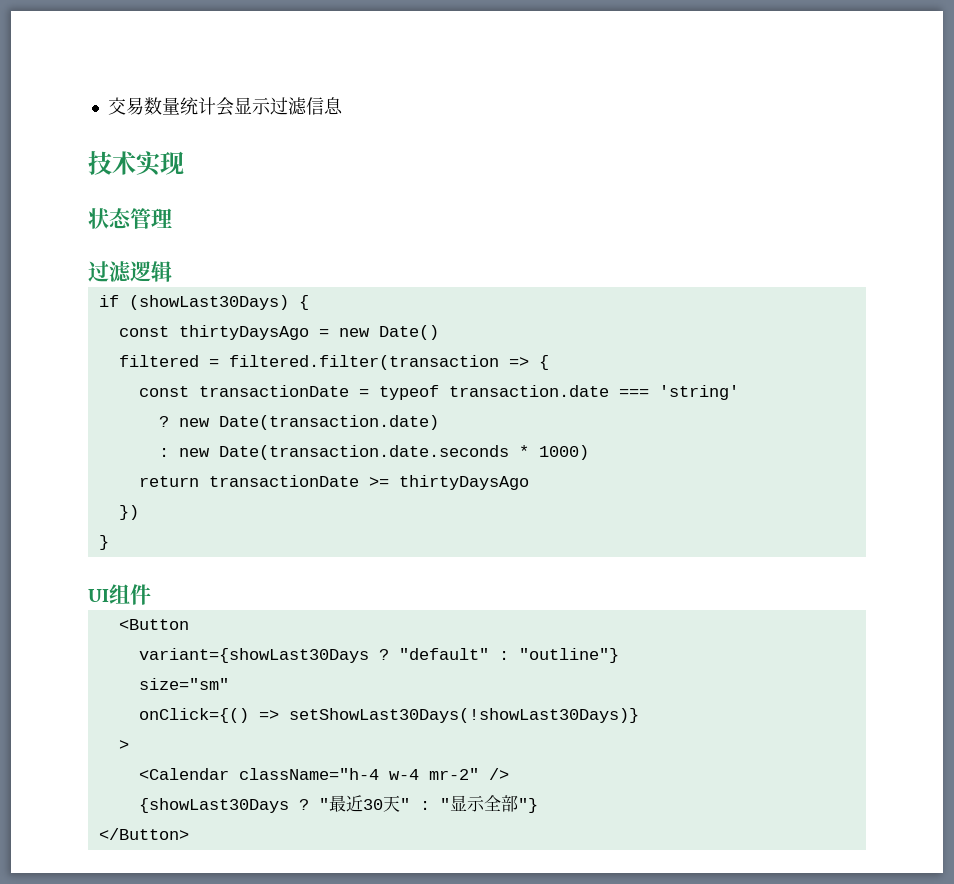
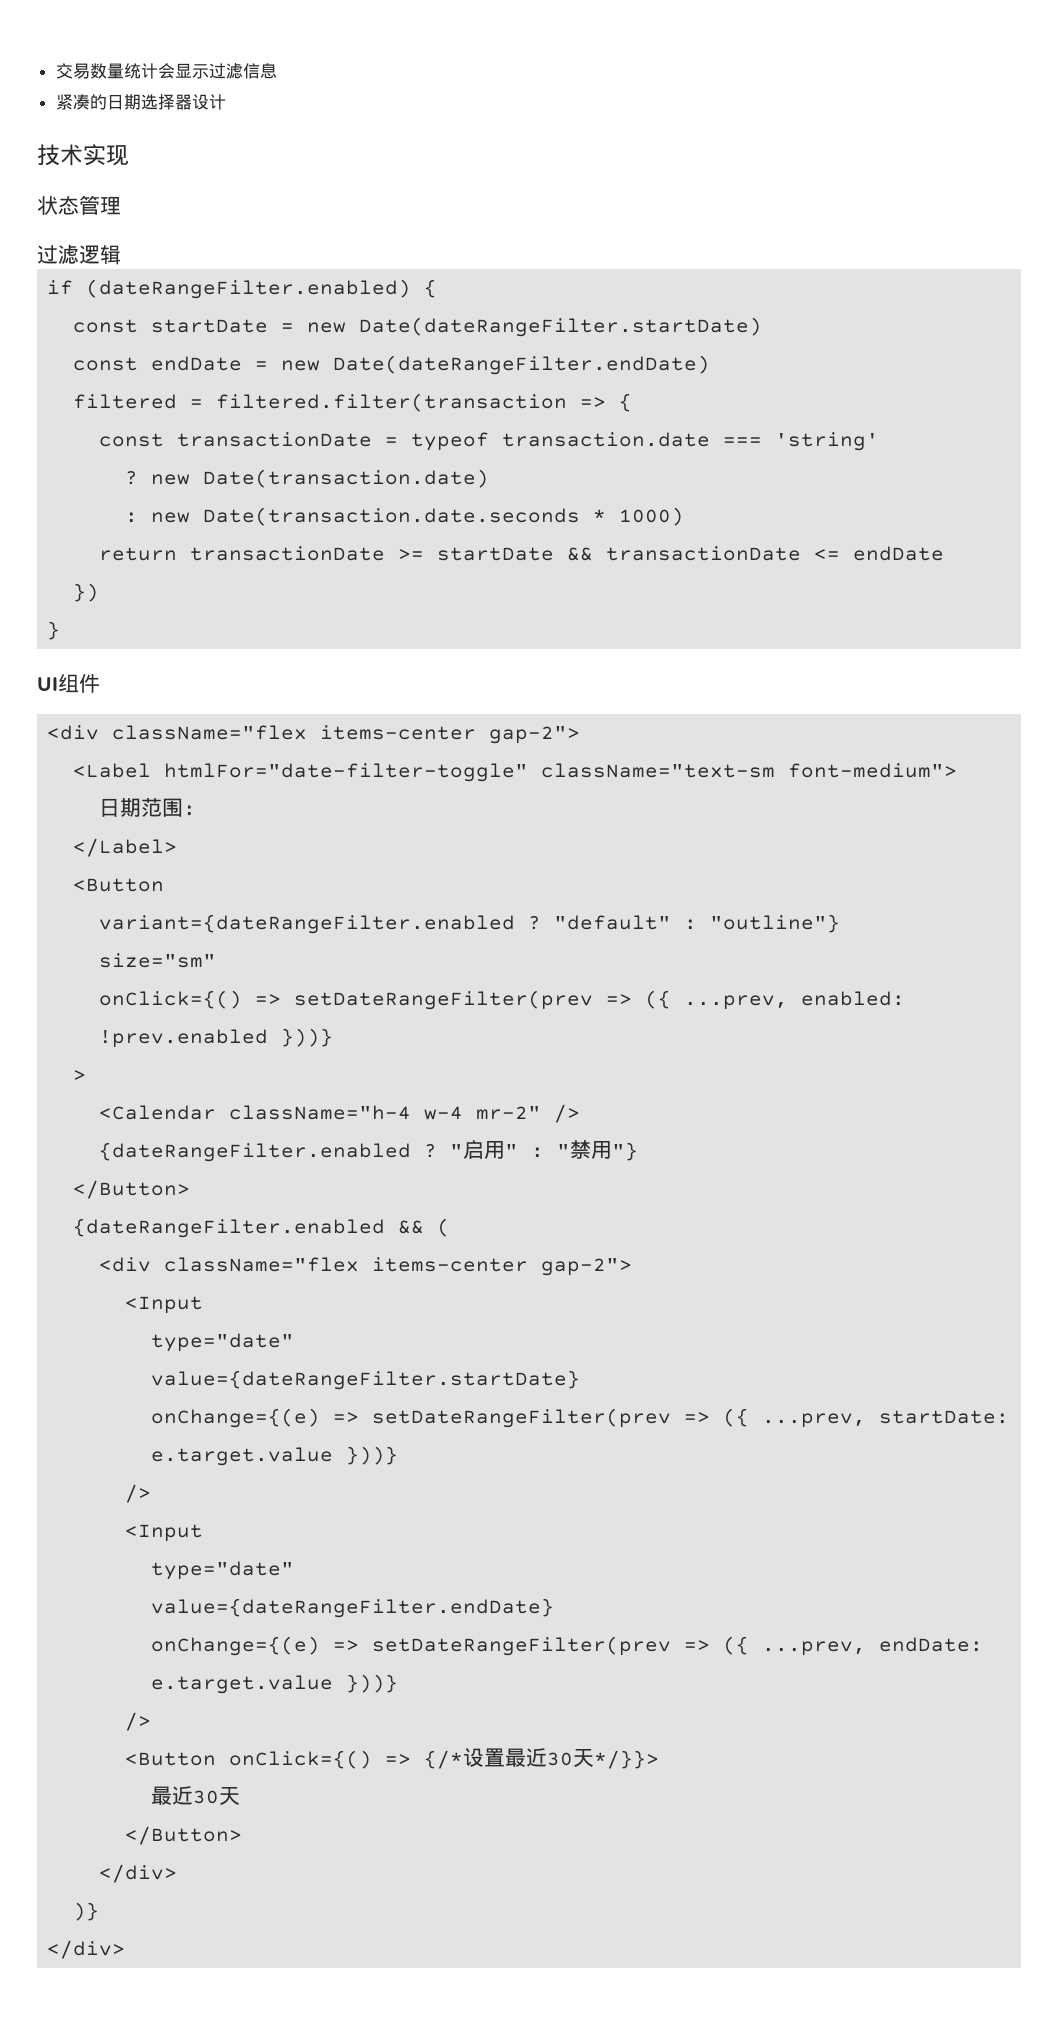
+ 紧凑的日期选择器设计
- if (showLast30Days) {
- const thirtyDaysAgo = new Date()
+ if (dateRangeFilter.enabled) {
+ const startDate = new Date(dateRangeFilter.startDate)
+ const endDate = new Date(dateRangeFilter.endDate)
- return transactionDate >= thirtyDaysAgo
+ return transactionDate >= startDate && transactionDate <= endDate
  UI组件
+ <div className="flex items-center gap-2">
+ <Label htmlFor="date-filter-toggle" className="text-sm font-medium">
+ 日期范围:
+ </Label>
- variant={showLast30Days ?
+ variant={dateRangeFilter.enabled ?
- onClick={() => setShowLast30Days(!showLast30Days)}
+ onClick={() => setDateRangeFilter(prev => ({ ...prev, enabled: !prev.enabled }))}
- {showLast30Days ?
+ {dateRangeFilter.enabled ?
- "最近30天" : "显示全部"}
+ "启用" : "禁用"}
  </Button>
+ {dateRangeFilter.enabled && (
+ <div className="flex items-center gap-2">
+ <Input
+ type="date"
+ value={dateRangeFilter.startDate}
+ onChange={(e) => setDateRangeFilter(prev => ({ ...prev, startDate: e.target.value }))}
+ />
+ <Input
+ type="date"
+ value={dateRangeFilter.endDate}
+ onChange={(e) => setDateRangeFilter(prev => ({ ...prev, endDate: e.target.value }))}
+ />
+ <Button onClick={() => {/*设置最近30天*/}}>
+ 最近30天
+ </Button>
+ </div>
+ )}
+ </div>

